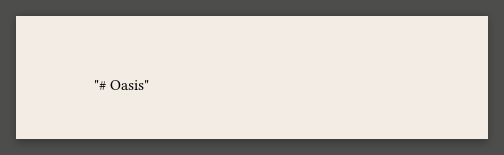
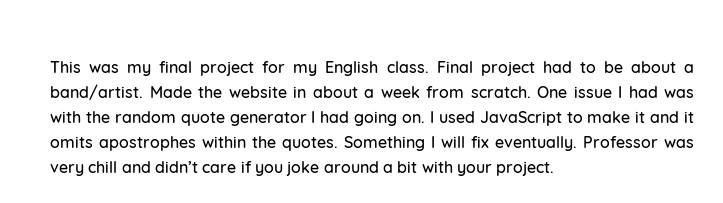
- "# Oasis"
+ This was my final project for my English class. Final project had to be about a band/artist. Made the website in about a week from scratch. One issue I had was with the random quote generator I had going on. I used JavaScript to make it and it omits apostrophes within the quotes. Something I will fix eventually. Professor was very chill and didn’t care if you joke around a bit with your project.

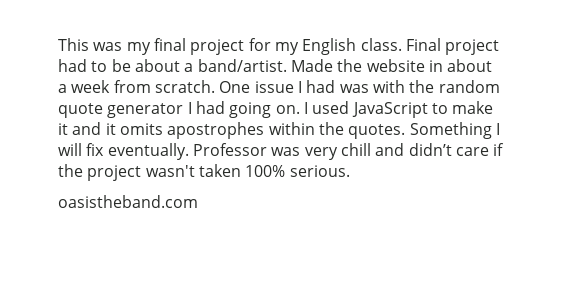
- Professor was very chill and didn’t care if you joke around a bit with your project.
+ Professor was very chill and didn’t care if the project wasn't taken 100% serious.
+ oasistheband.com

